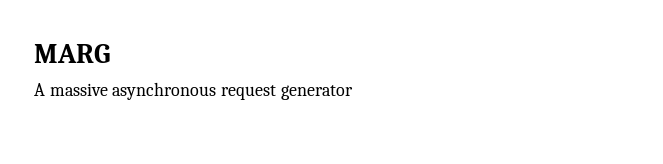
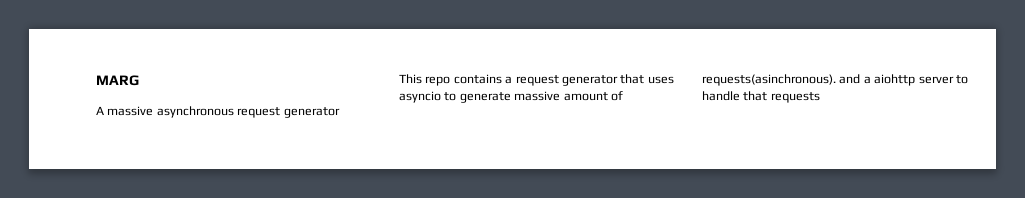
+ This repo contains a request generator that uses asyncio to generate massive amount of requests(asinchronous). and a aiohttp server to handle that requests

